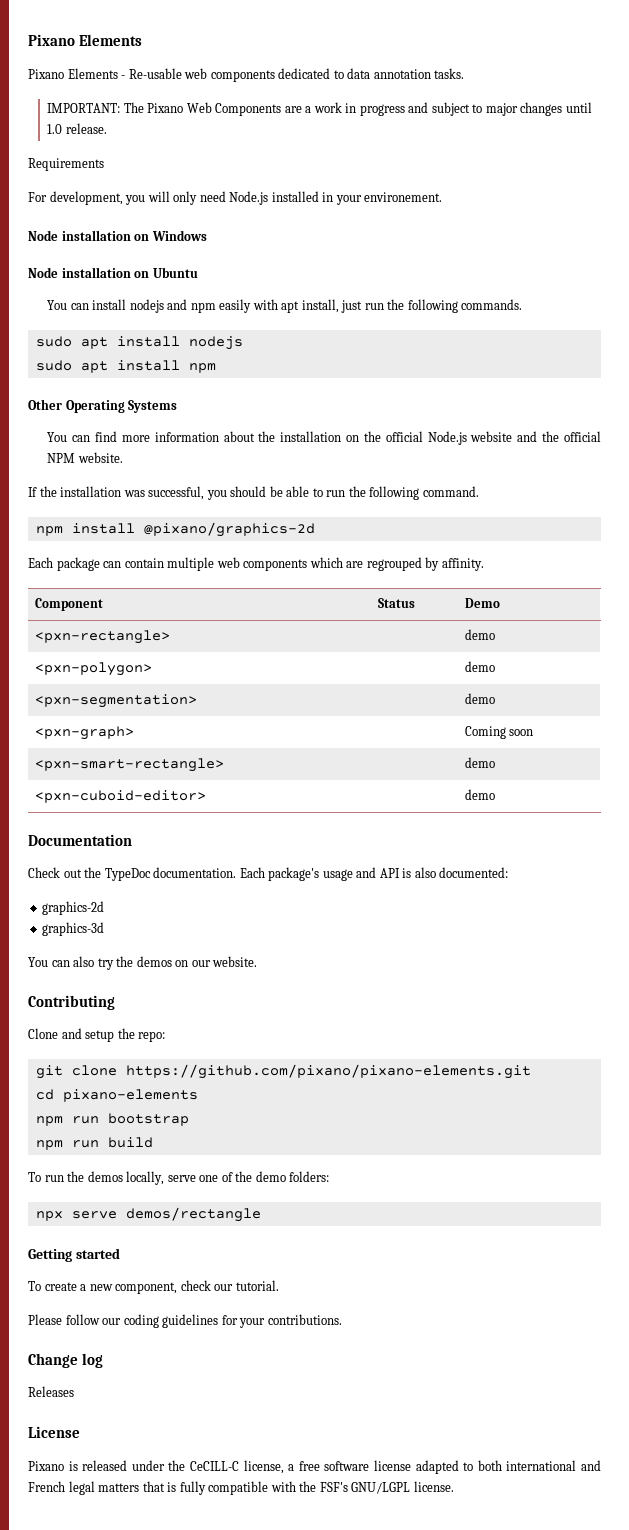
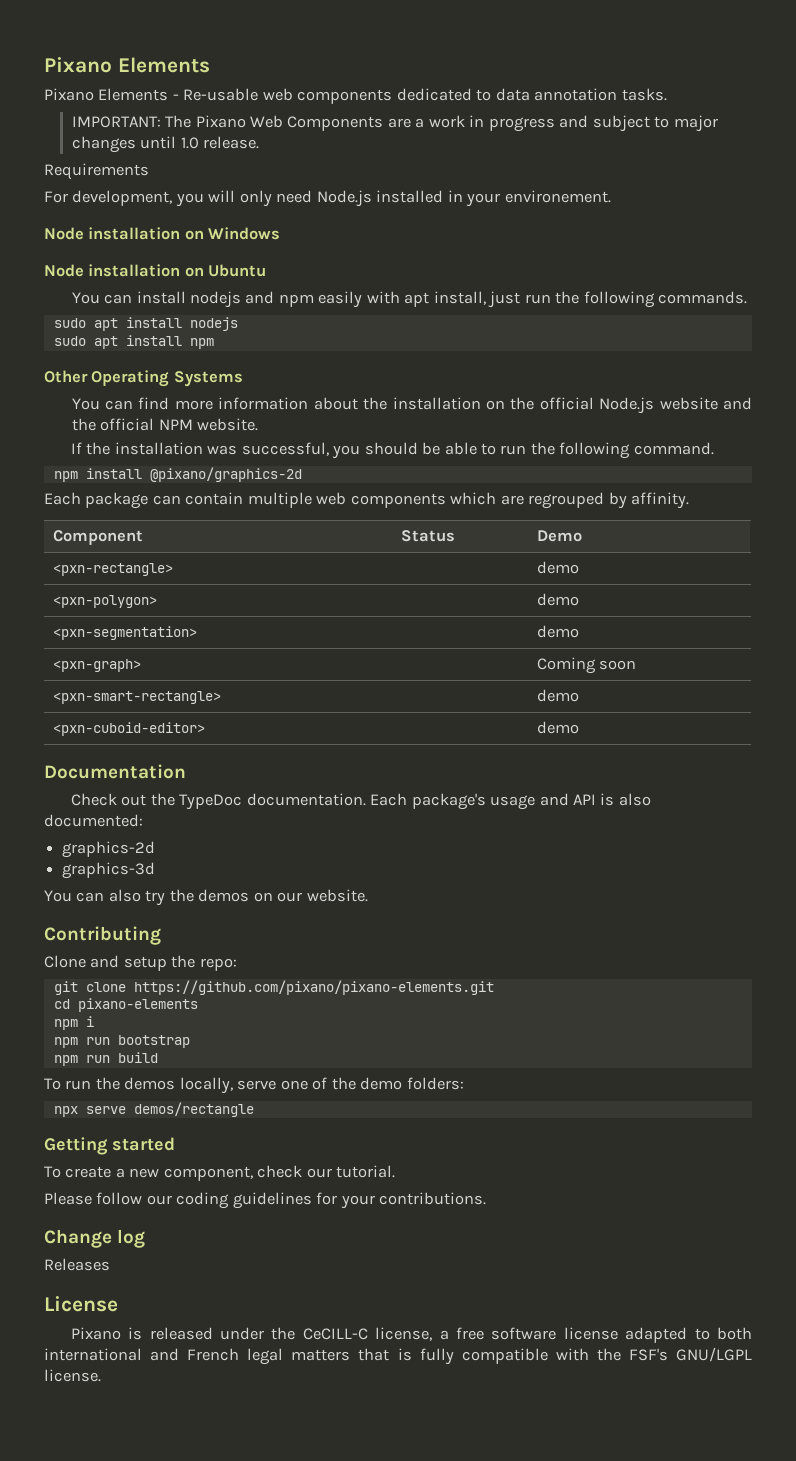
+ npm i

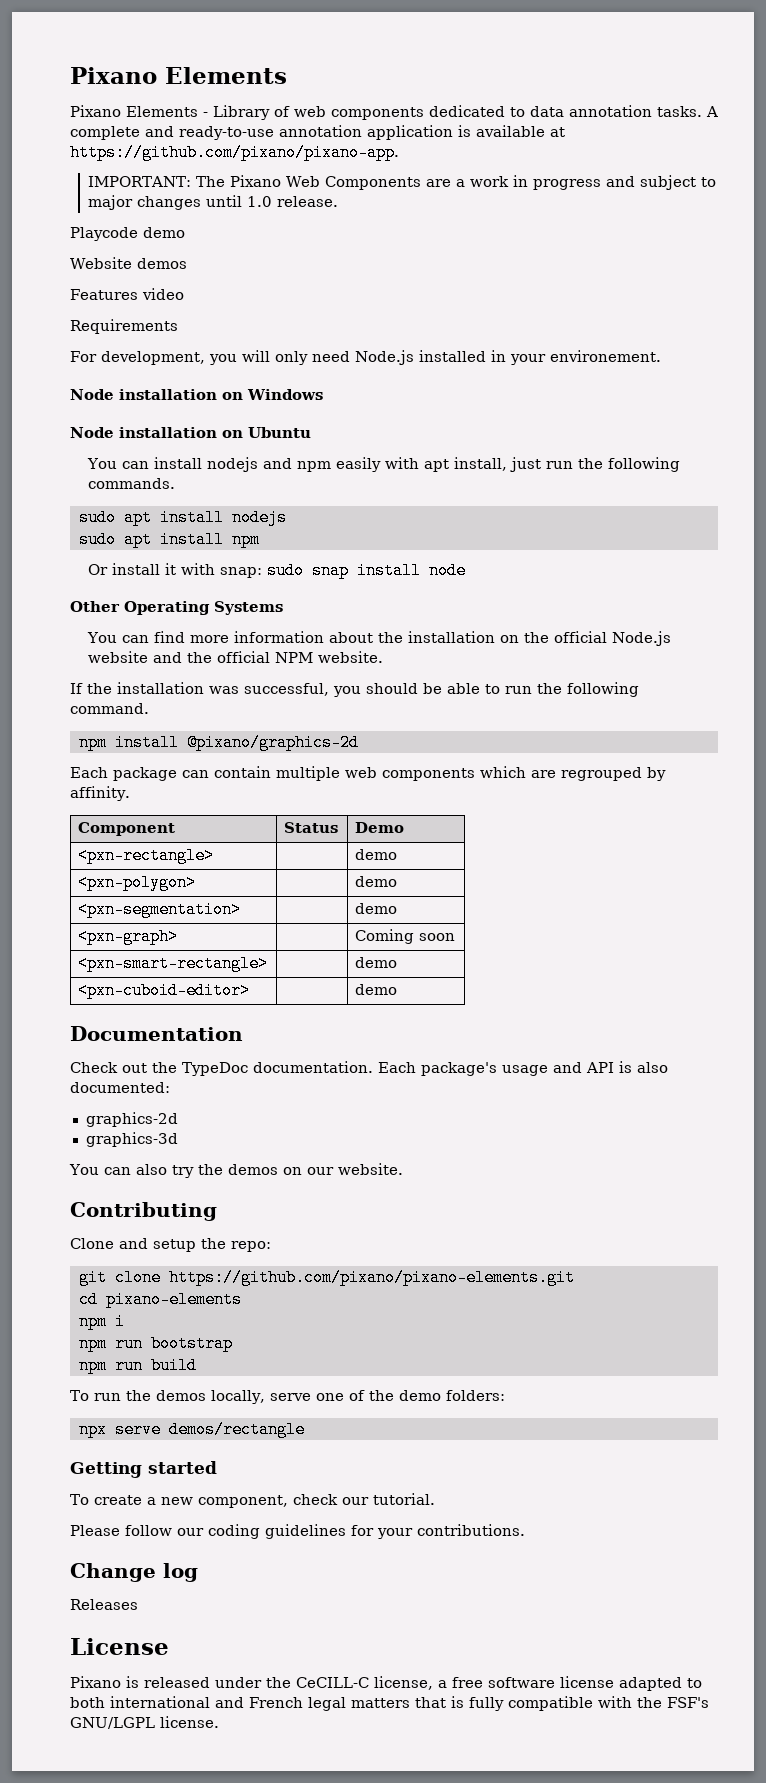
- Pixano Elements - Re-usable web components dedicated to data annotation tasks.
+ Pixano Elements - Library of web components dedicated to data annotation tasks. A complete and ready-to-use annotation application is available at https://github.com/pixano/pixano-app.
+ Playcode demo
+ Website demos
+ Features video
+ Or install it with snap: sudo snap install node

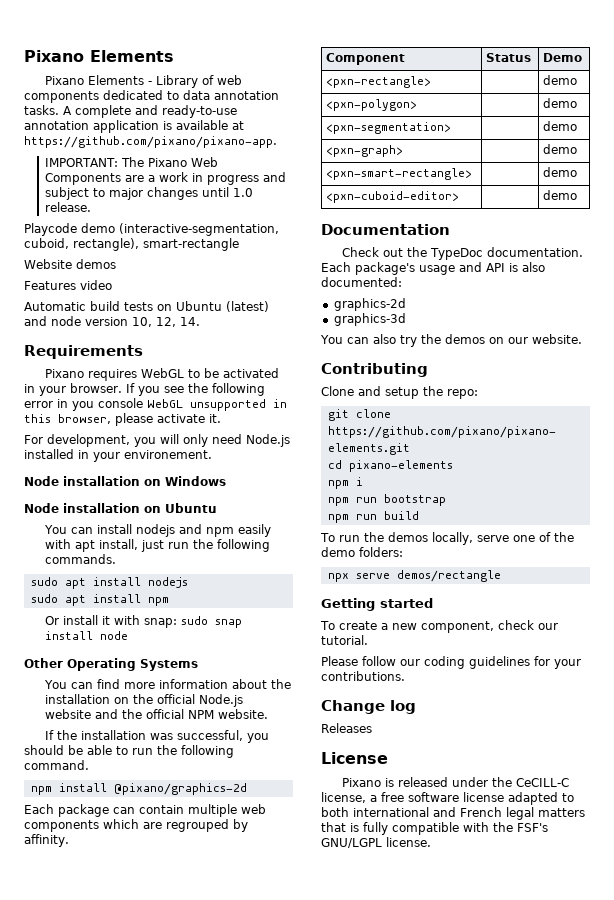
- Playcode demo
+ Playcode demo (interactive-segmentation, cuboid, rectangle), smart-rectangle
+ Automatic build tests on Ubuntu (latest) and node version 10, 12, 14.
  Requirements
+ Pixano requires WebGL to be activated in your browser. If you see the following error in you console WebGL unsupported in this browser, please activate it.
- <pxn-graph> | | Coming soon
+ <pxn-graph> | | demo

